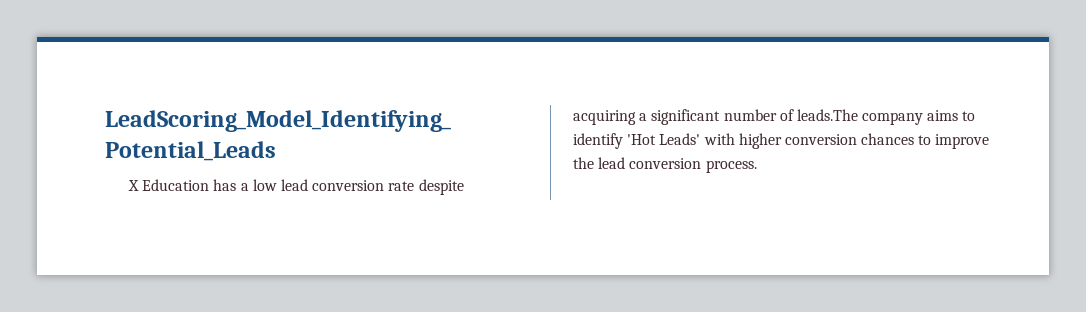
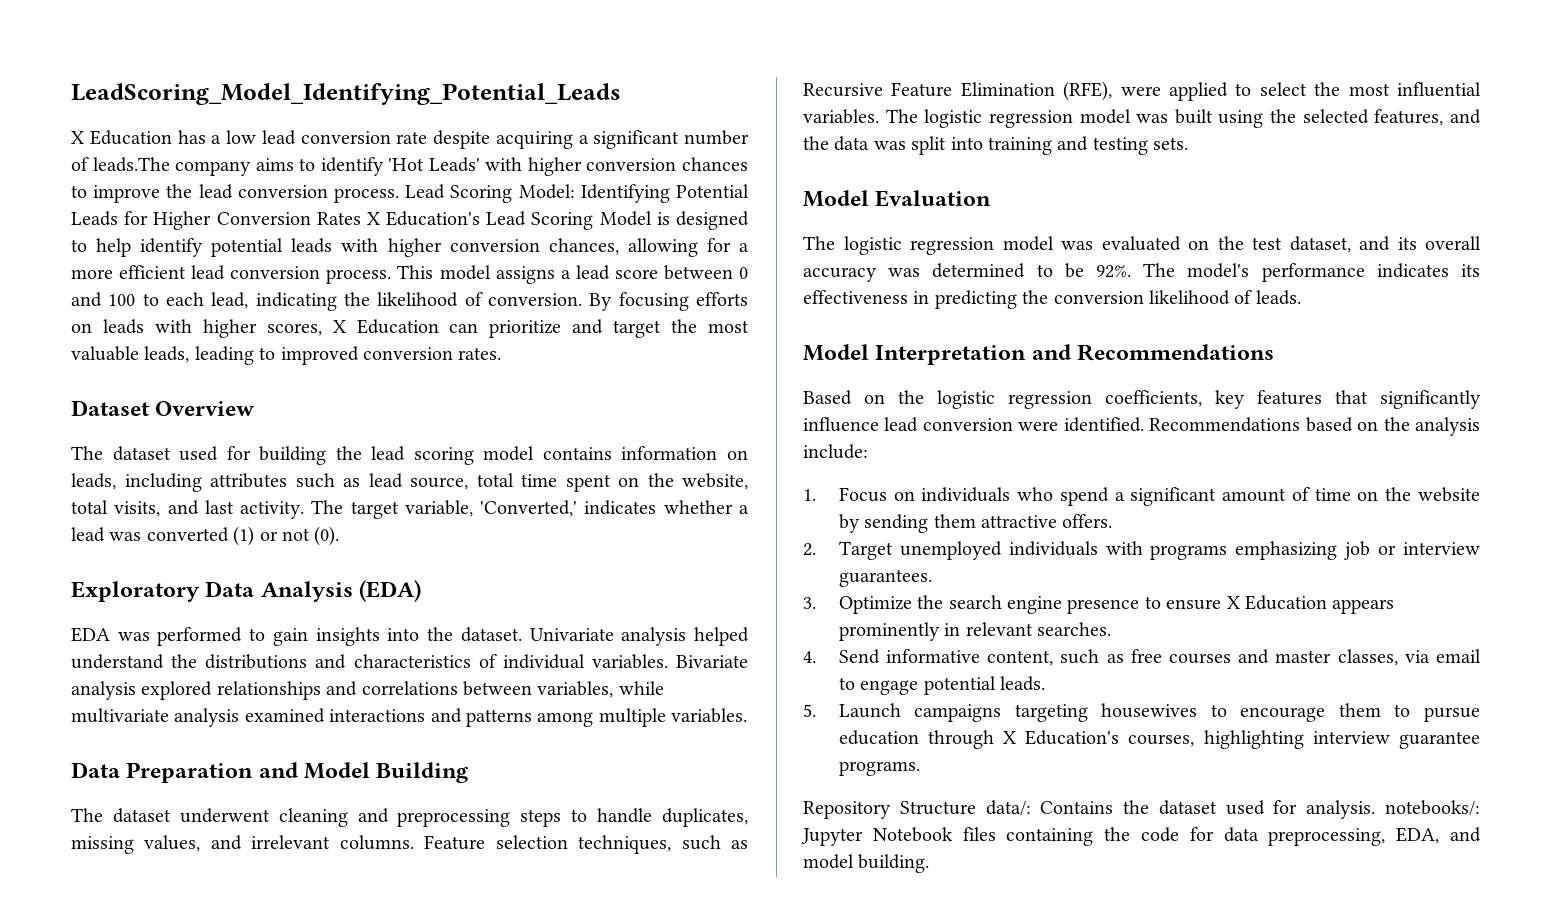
+ Lead Scoring Model: Identifying Potential Leads for Higher Conversion Rates X Education's Lead Scoring Model is designed to help identify potential leads with higher conversion chances, allowing for a more efficient lead conversion process. This model assigns a lead score between 0 and 100 to each lead, indicating the likelihood of conversion. By focusing efforts on leads with higher scores, X Education can prioritize and target the most valuable leads, leading to improved conversion rates.
+ Dataset Overview
+ The dataset used for building the lead scoring model contains information on leads, including attributes such as lead source, total time spent on the website, total visits, and last activity. The target variable, 'Converted,' indicates whether a lead was converted (1) or not (0).
+ Exploratory Data Analysis (EDA)
+ EDA was performed to gain insights into the dataset. Univariate analysis helped understand the distributions and characteristics of individual variables. Bivariate analysis explored relationships and correlations between variables, while multivariate analysis examined interactions and patterns among multiple variables.
+ Data Preparation and Model Building
+ The dataset underwent cleaning and preprocessing steps to handle duplicates, missing values, and irrelevant columns. Feature selection techniques, such as Recursive Feature Elimination (RFE), were applied to select the most influential variables. The logistic regression model was built using the selected features, and the data was split into training and testing sets.
+ Model Evaluation
+ The logistic regression model was evaluated on the test dataset, and its overall accuracy was determined to be 92%. The model's performance indicates its effectiveness in predicting the conversion likelihood of leads.
+ Model Interpretation and Recommendations
+ Based on the logistic regression coefficients, key features that significantly influence lead conversion were identified. Recommendations based on the analysis include:
+ 1. Focus on individuals who spend a significant amount of time on the website by sending them attractive offers.
+ 2. Target unemployed individuals with programs emphasizing job or interview guarantees.
+ 3. Optimize the search engine presence to ensure X Education appears prominently in relevant searches.
+ 4. Send informative content, such as free courses and master classes, via email to engage potential leads.
+ 5. Launch campaigns targeting housewives to encourage them to pursue education through X Education's courses, highlighting interview guarantee programs.
+ Repository Structure data/: Contains the dataset used for analysis. notebooks/: Jupyter Notebook files containing the code for data preprocessing, EDA, and model building.

